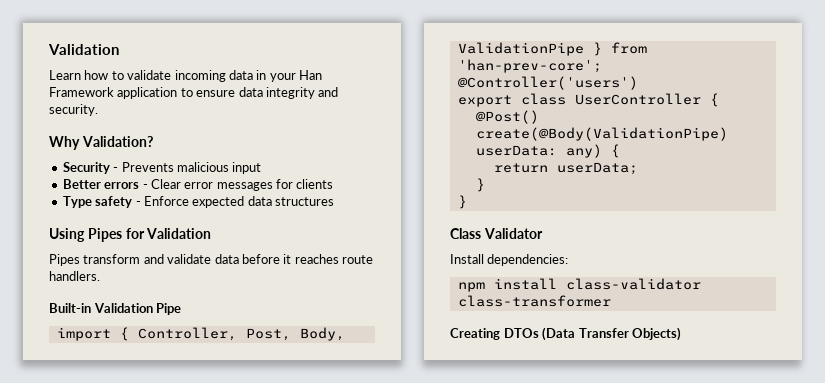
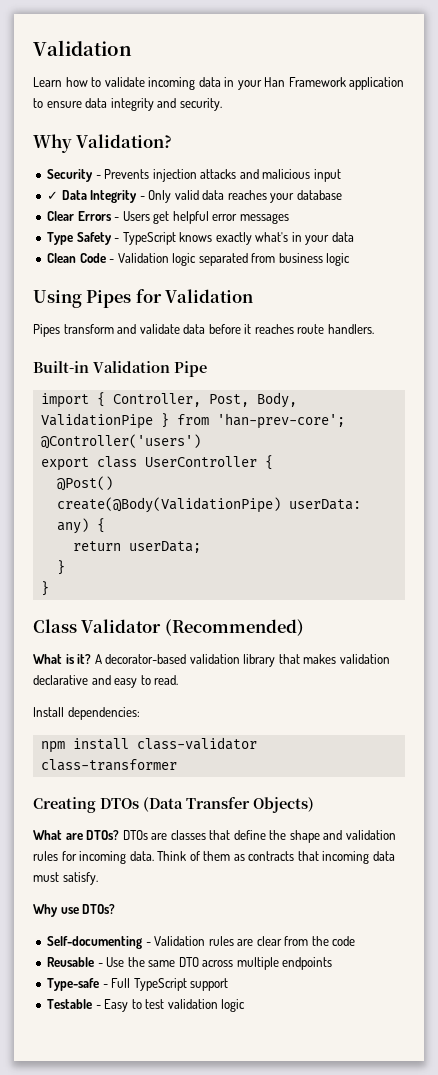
- Security - Prevents malicious input
+ Security - Prevents injection attacks and malicious input
- Better errors - Clear error messages for clients
+ ✓ Data Integrity - Only valid data reaches your database
+ Clear Errors - Users get helpful error messages
- Type safety - Enforce expected data structures
+ Type Safety - TypeScript knows exactly what's in your data
+ Clean Code - Validation logic separated from business logic
- Class Validator
+ Class Validator (Recommended)
+ What is it? A decorator-based validation library that makes validation declarative and easy to read.
+ What are DTOs? DTOs are classes that define the shape and validation rules for incoming data. Think of them as contracts that incoming data must satisfy.
+ Why use DTOs?
+ Self-documenting - Validation rules are clear from the code
+ Reusable - Use the same DTO across multiple endpoints
+ Type-safe - Full TypeScript support
+ Testable - Easy to test validation logic

